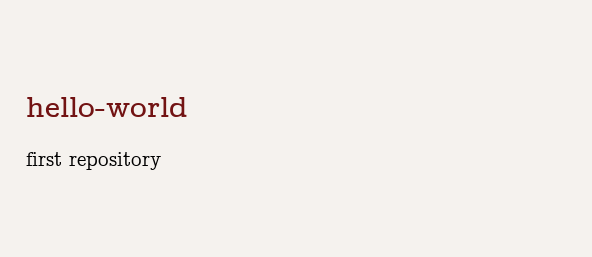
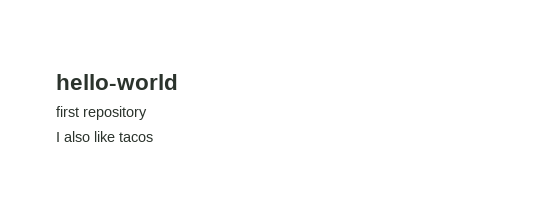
+ I also like tacos

